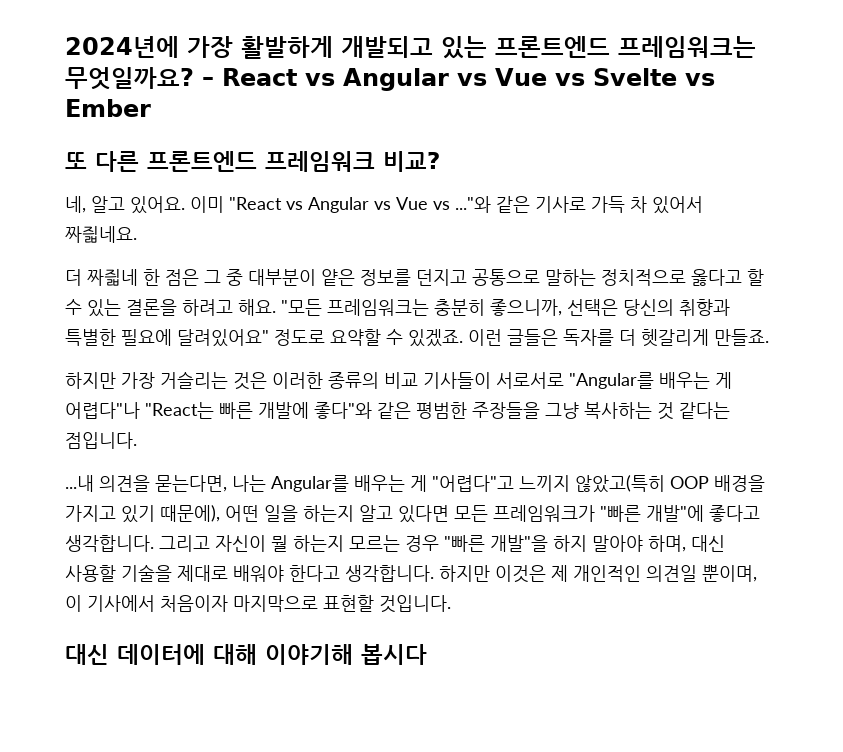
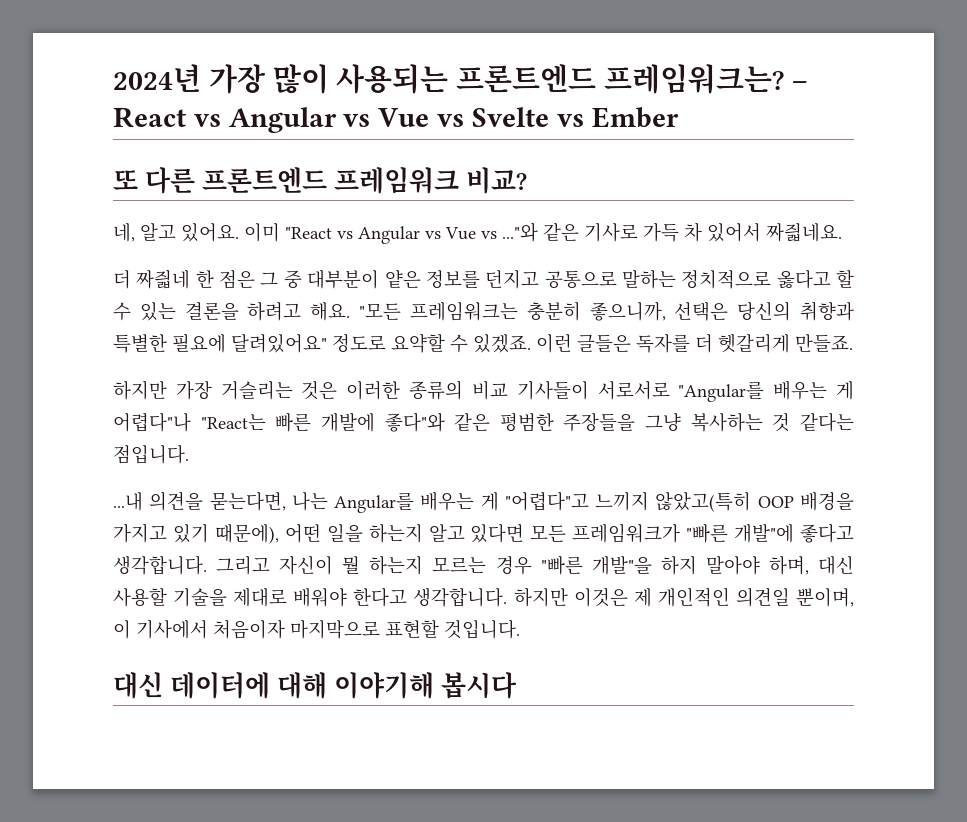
- 2024년에 가장 활발하게 개발되고 있는 프론트엔드 프레임워크는 무엇일까요?
+ 2024년 가장 많이 사용되는 프론트엔드 프레임워크는?

